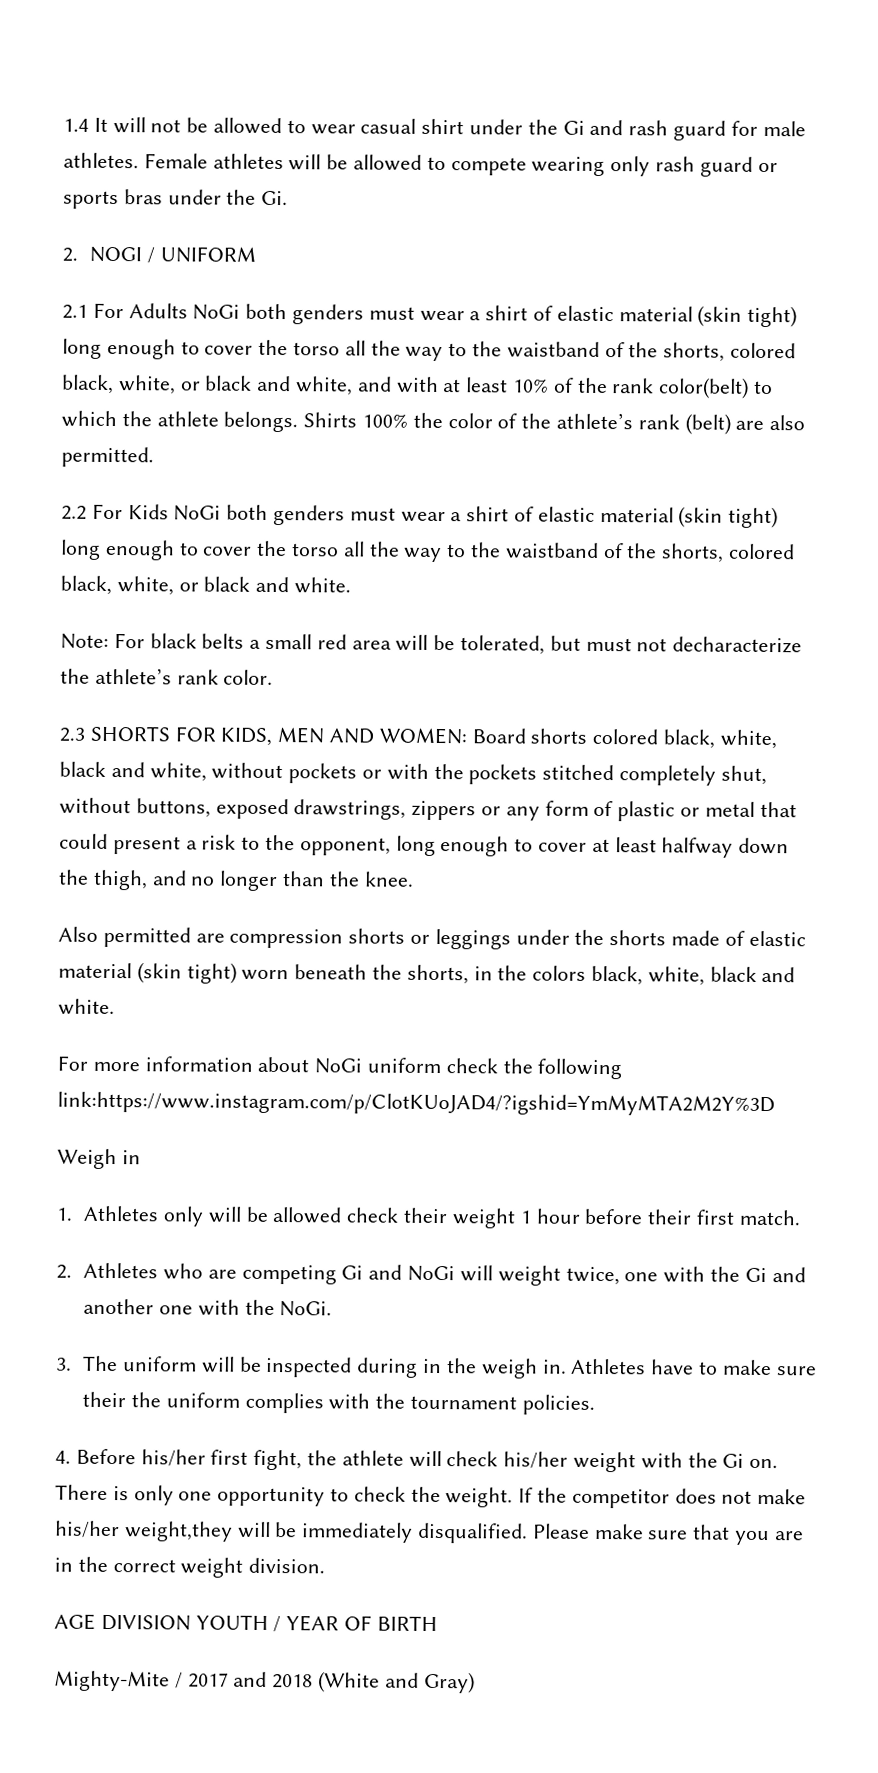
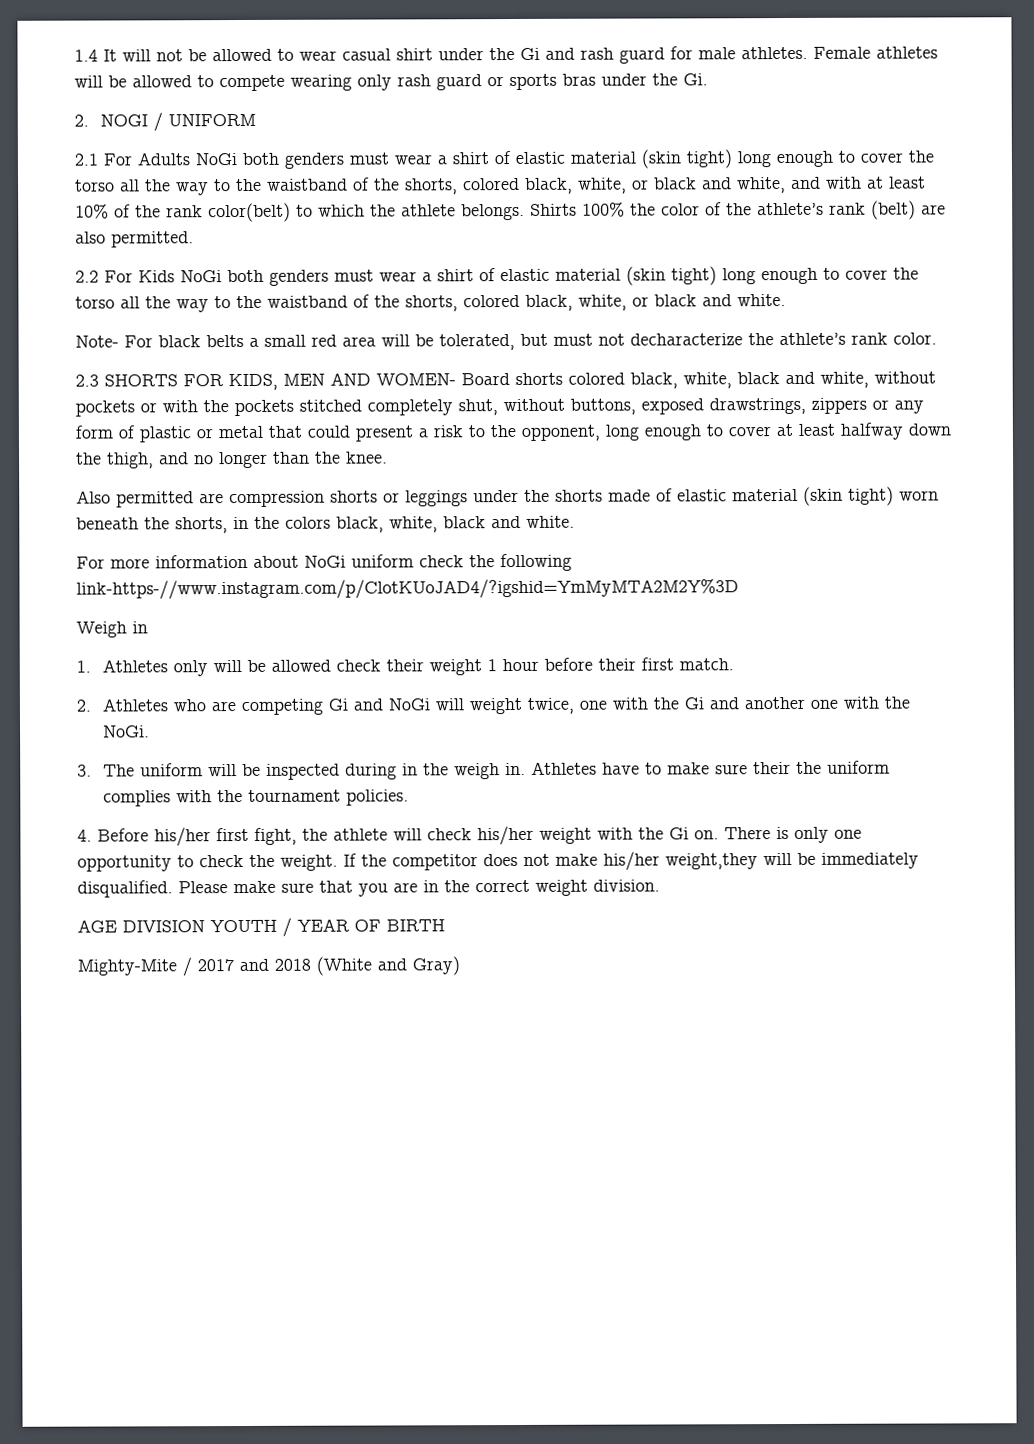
- Note: For black belts a small red area will be tolerated, but must not decharacterize the athlete’s rank color.
+ Note- For black belts a small red area will be tolerated, but must not decharacterize the athlete’s rank color.
- 2.3 SHORTS FOR KIDS, MEN AND WOMEN: Board shorts colored black, white, black and white, without pockets or with the pockets stitched completely shut, without buttons, exposed drawstrings, zippers or any form of plastic or metal that could present a risk to the opponent, long enough to cover at least halfway down the thigh, and no longer than the knee.
+ 2.3 SHORTS FOR KIDS, MEN AND WOMEN- Board shorts colored black, white, black and white, without pockets or with the pockets stitched completely shut, without buttons, exposed drawstrings, zippers or any form of plastic or metal that could present a risk to the opponent, long enough to cover at least halfway down the thigh, and no longer than the knee.
- For more information about NoGi uniform check the following link:https://www.instagram.com/p/ClotKUoJAD4/?igshid=YmMyMTA2M2Y%3D
+ For more information about NoGi uniform check the following link-https-//www.instagram.com/p/ClotKUoJAD4/?igshid=YmMyMTA2M2Y%3D

